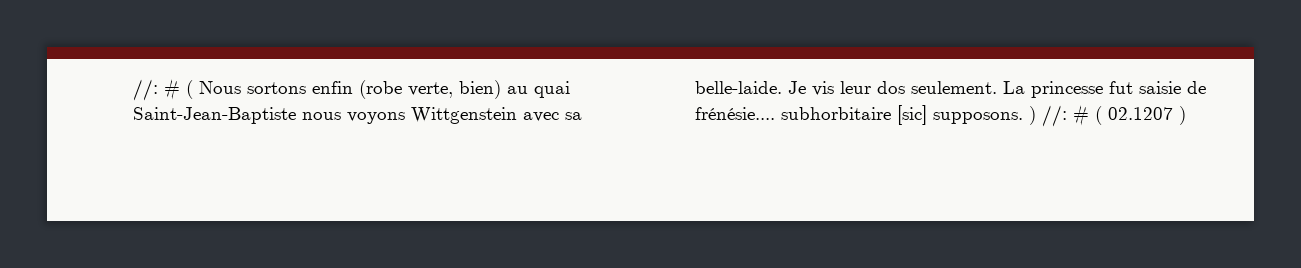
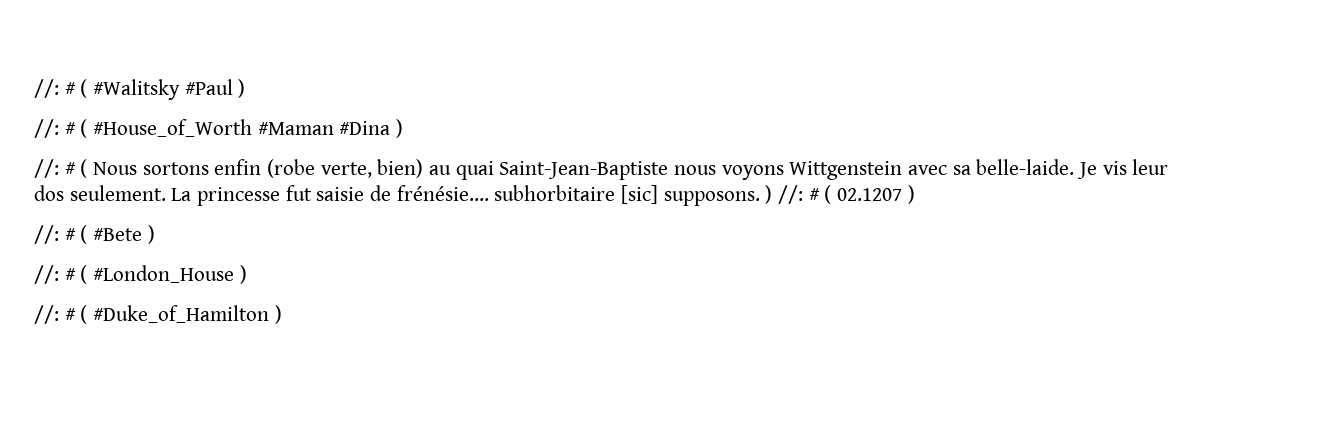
+ //: # ( #Walitsky #Paul )
+ //: # ( #House_of_Worth #Maman #Dina )
+ //: # ( #Bete )
+ //: # ( #London_House )
+ //: # ( #Duke_of_Hamilton )

